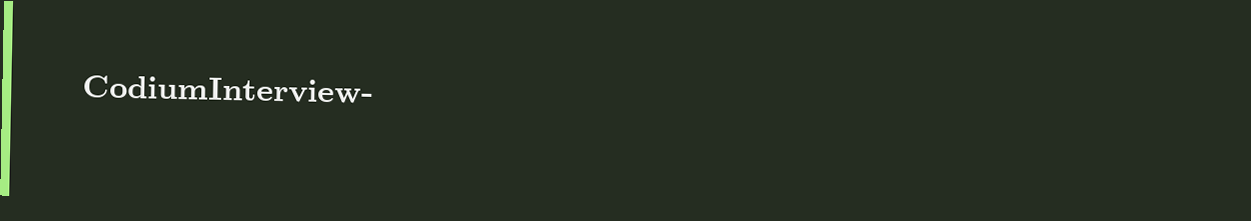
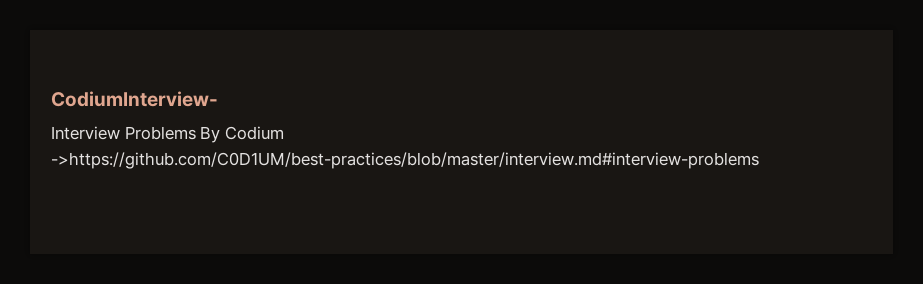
+ Interview Problems By Codium ->https://github.com/C0D1UM/best-practices/blob/master/interview.md#interview-problems

